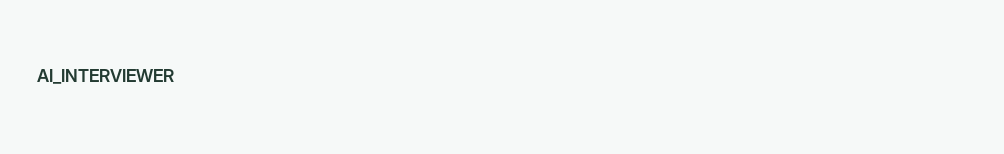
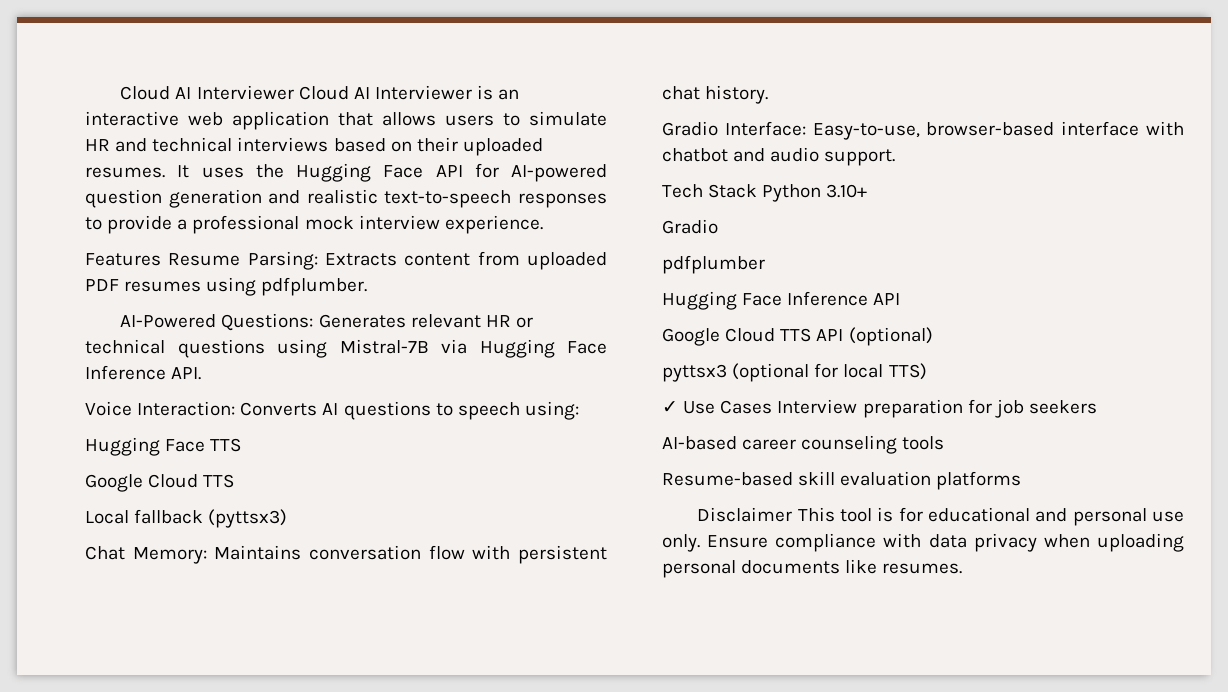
- AI_INTERVIEWER
+ Cloud AI Interviewer Cloud AI Interviewer is an interactive web application that allows users to simulate HR and technical interviews based on their uploaded resumes. It uses the Hugging Face API for AI-powered question generation and realistic text-to-speech responses to provide a professional mock interview experience.
+ Features Resume Parsing: Extracts content from uploaded PDF resumes using pdfplumber.
+ AI-Powered Questions: Generates relevant HR or technical questions using Mistral-7B via Hugging Face Inference API.
+ Voice Interaction: Converts AI questions to speech using:
+ Hugging Face TTS
+ Google Cloud TTS
+ Local fallback (pyttsx3)
+ Chat Memory: Maintains conversation flow with persistent chat history.
+ Gradio Interface: Easy-to-use, browser-based interface with chatbot and audio support.
+ Tech Stack Python 3.10+
+ Gradio
+ pdfplumber
+ Hugging Face Inference API
+ Google Cloud TTS API (optional)
+ pyttsx3 (optional for local TTS)
+ ✓ Use Cases Interview preparation for job seekers
+ AI-based career counseling tools
+ Resume-based skill evaluation platforms
+ Disclaimer This tool is for educational and personal use only. Ensure compliance with data privacy when uploading personal documents like resumes.

